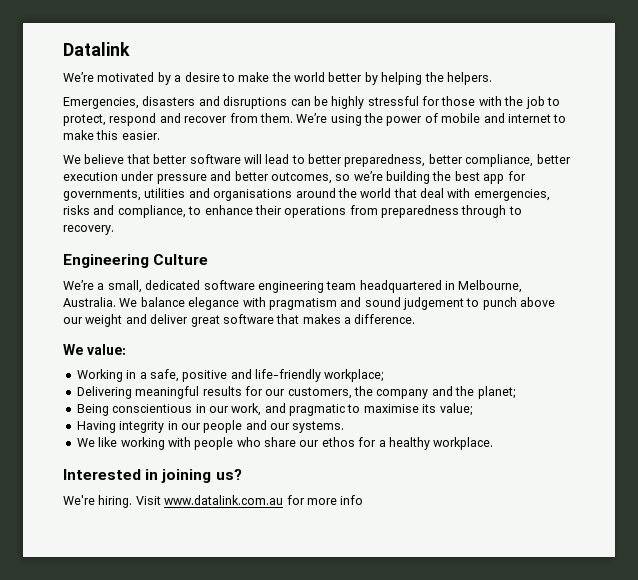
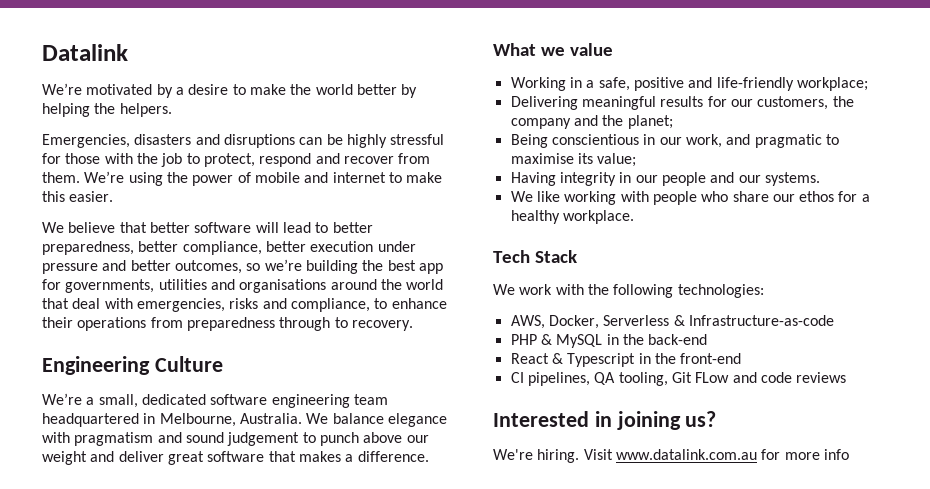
- We value:
+ What we value
+ Tech Stack
+ We work with the following technologies:
+ AWS, Docker, Serverless & Infrastructure-as-code
+ PHP & MySQL in the back-end
+ React & Typescript in the front-end
+ CI pipelines, QA tooling, Git FLow and code reviews

